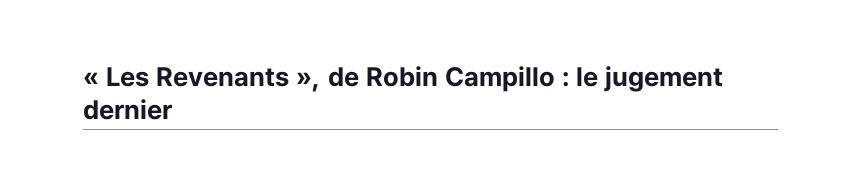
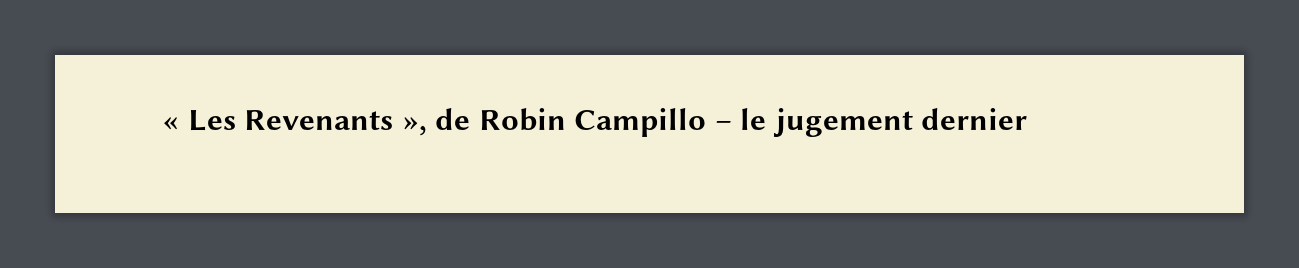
- « Les Revenants », de Robin Campillo : le jugement dernier
+ « Les Revenants », de Robin Campillo – le jugement dernier

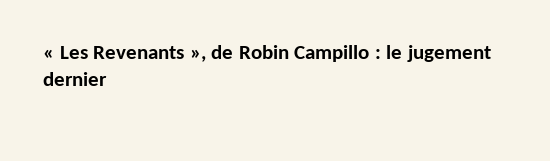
- « Les Revenants », de Robin Campillo – le jugement dernier
+ « Les Revenants », de Robin Campillo : le jugement dernier

